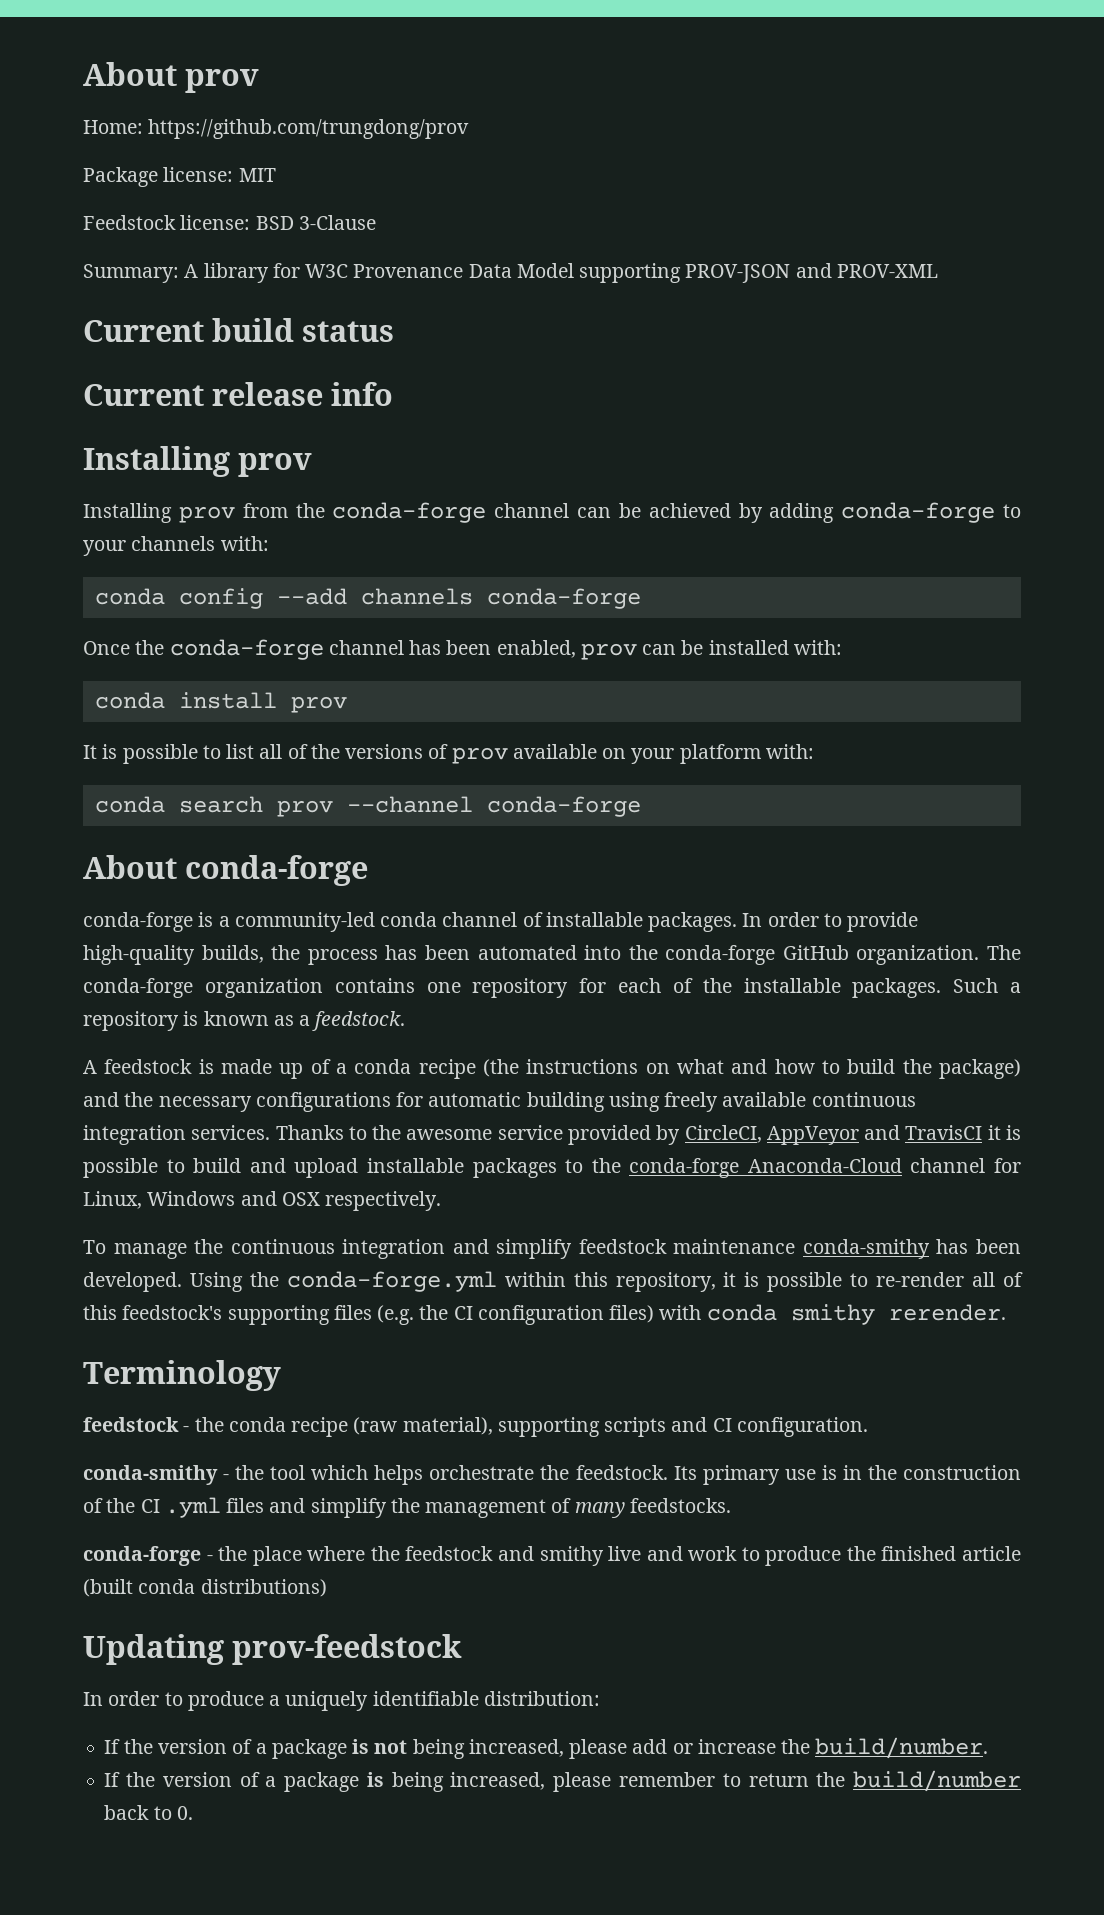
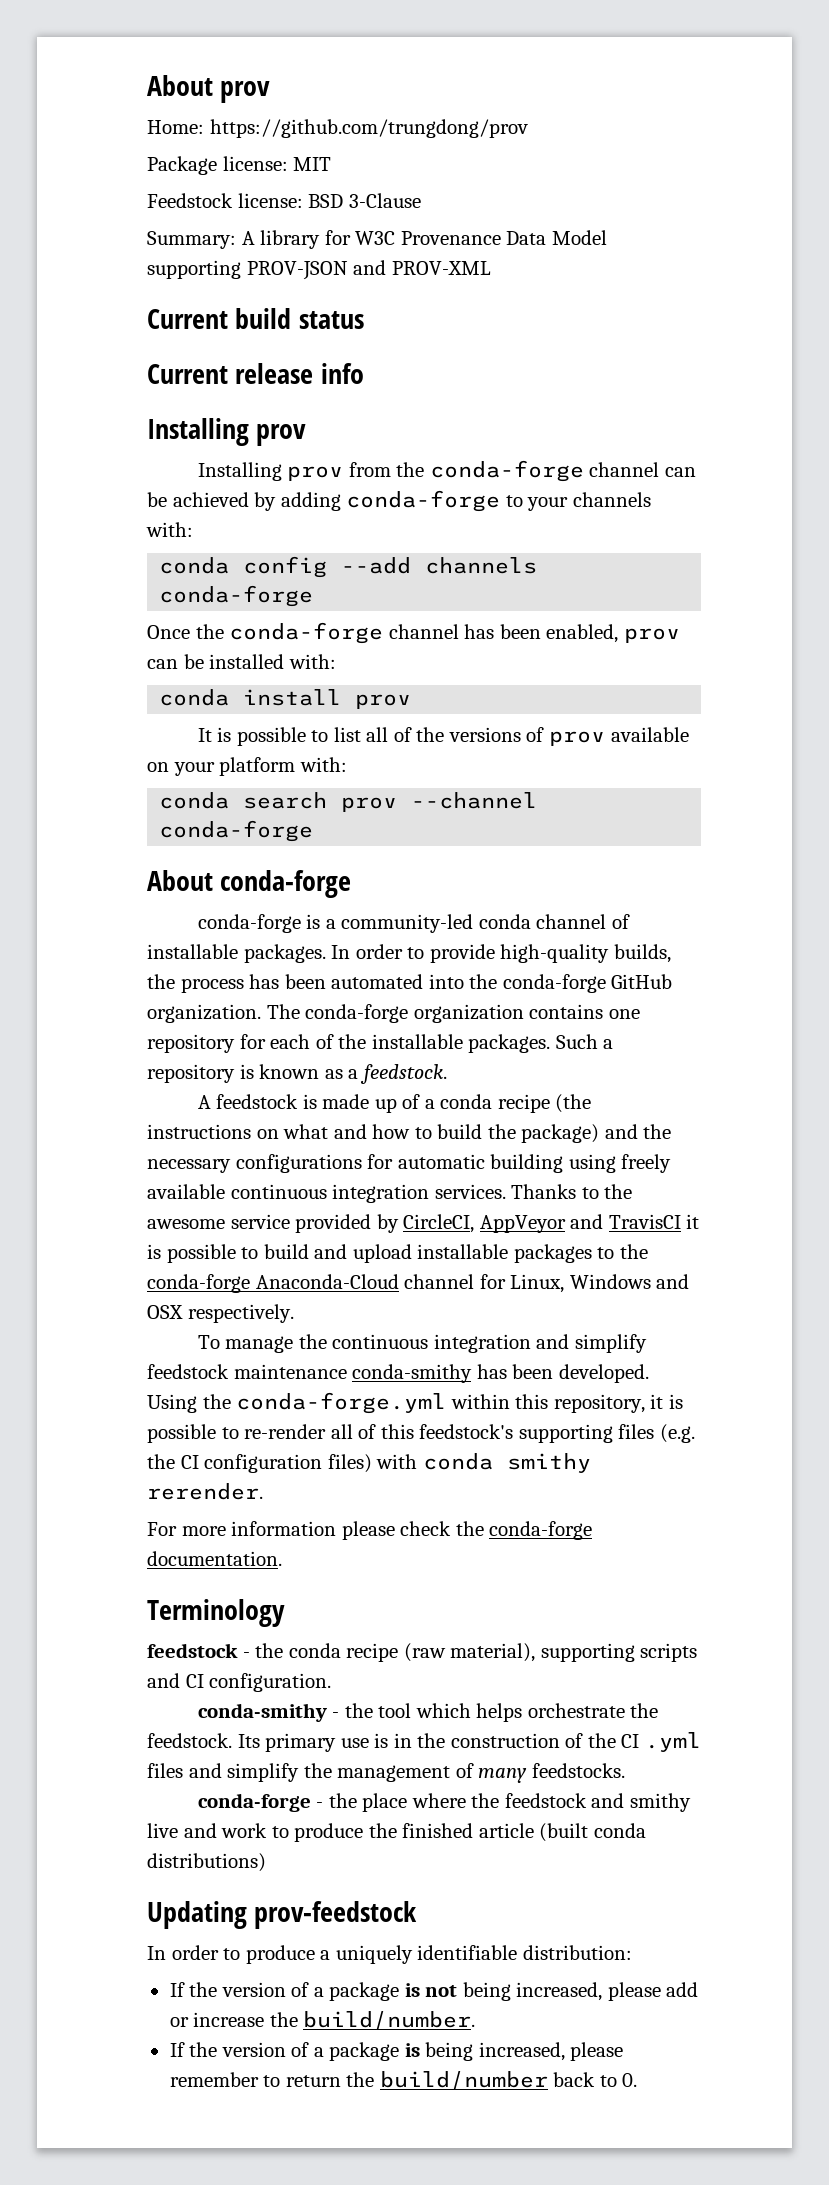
+ For more information please check the conda-forge documentation.

